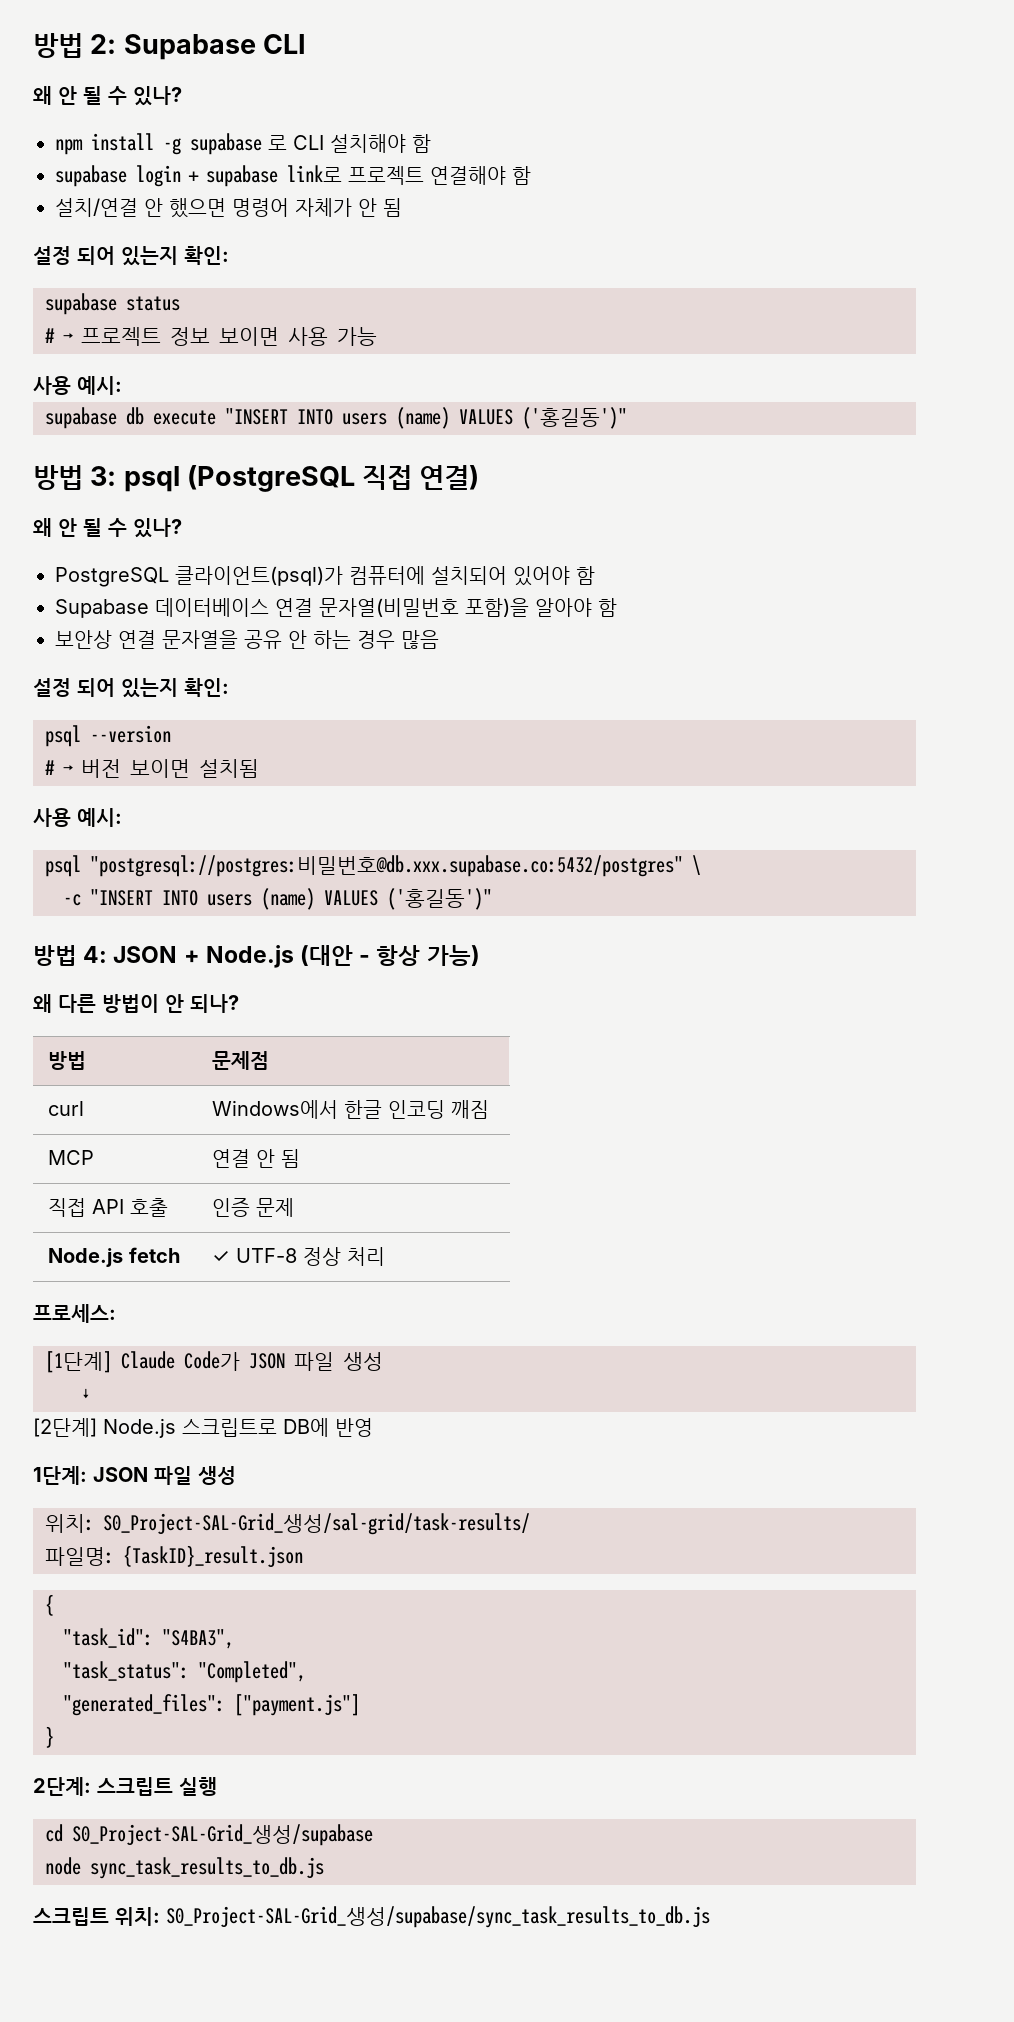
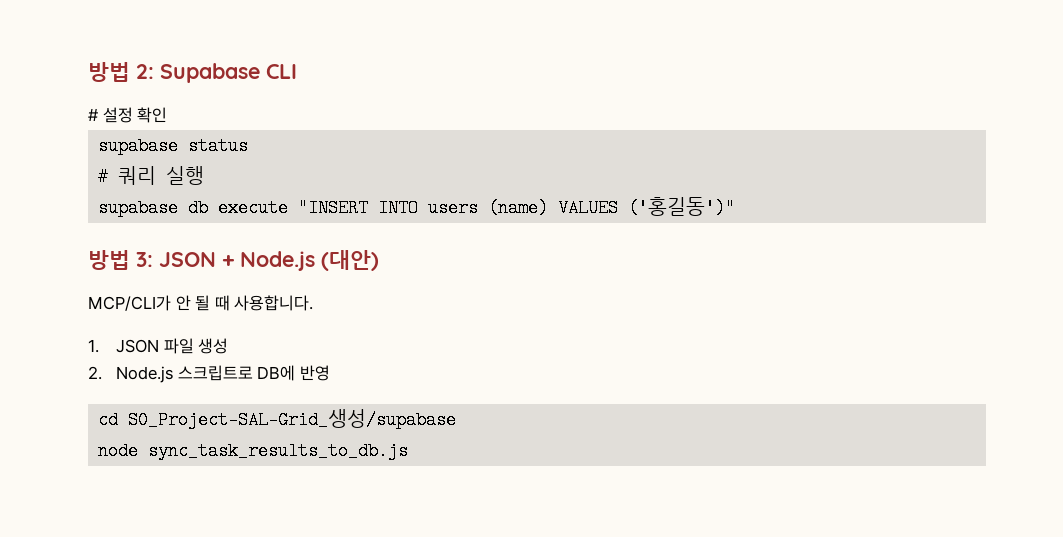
  방법 2: Supabase CLI
- 왜 안 될 수 있나?
- npm install -g supabase 로 CLI 설치해야 함
- supabase login + supabase link로 프로젝트 연결해야 함
- 설치/연결 안 했으면 명령어 자체가 안 됨
- 설정 되어 있는지 확인:
+ # 설정 확인
  supabase status
- # → 프로젝트 정보 보이면 사용 가능
- 사용 예시:
+ # 쿼리 실행
- 방법 3: psql (PostgreSQL 직접 연결)
- 왜 안 될 수 있나?
- PostgreSQL 클라이언트(psql)가 컴퓨터에 설치되어 있어야 함
- Supabase 데이터베이스 연결 문자열(비밀번호 포함)을 알아야 함
- 보안상 연결 문자열을 공유 안 하는 경우 많음
- 설정 되어 있는지 확인:
- psql --version
- # → 버전 보이면 설치됨
- 사용 예시:
- psql "postgresql://postgres:비밀번호@db.xxx.supabase.co:5432/postgres" \
- -c "INSERT INTO users (name) VALUES ('홍길동')"
- 방법 4: JSON + Node.js (대안 - 항상 가능)
- 왜 다른 방법이 안 되나?
- 방법 | 문제점
- curl | Windows에서 한글 인코딩 깨짐
- MCP | 연결 안 됨
- 직접 API 호출 | 인증 문제
- Node.js fetch | ✓ UTF-8 정상 처리
- 프로세스:
- [1단계] Claude Code가 JSON 파일 생성
- ↓
- [2단계] Node.js 스크립트로 DB에 반영
+ 방법 3: JSON + Node.js (대안)
+ MCP/CLI가 안 될 때 사용합니다.
+ 1. JSON 파일 생성
+ 2. Node.js 스크립트로 DB에 반영
- 1단계: JSON 파일 생성
- 위치: S0_Project-SAL-Grid_생성/sal-grid/task-results/
- 파일명: {TaskID}_result.json
- {
- "task_id": "S4BA3",
- "task_status": "Completed",
- "generated_files": ["payment.js"]
- }
- 2단계: 스크립트 실행
- 스크립트 위치: S0_Project-SAL-Grid_생성/supabase/sync_task_results_to_db.js

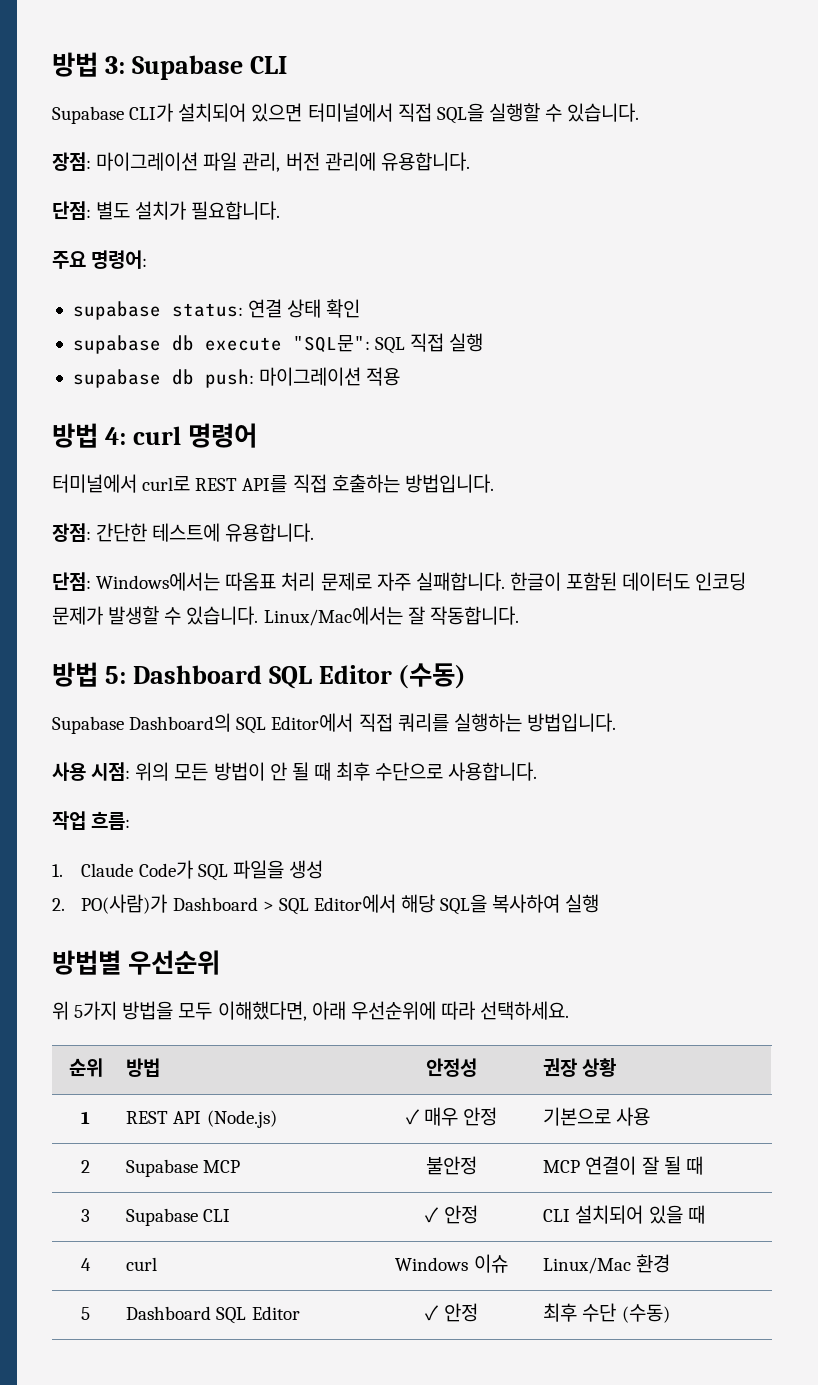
- 방법 2: Supabase CLI
+ 방법 3: Supabase CLI
- # 설정 확인
- supabase status
- # 쿼리 실행
- supabase db execute "INSERT INTO users (name) VALUES ('홍길동')"
- 방법 3: JSON + Node.js (대안)
- MCP/CLI가 안 될 때 사용합니다.
+ Supabase CLI가 설치되어 있으면 터미널에서 직접 SQL을 실행할 수 있습니다.
+ 장점: 마이그레이션 파일 관리, 버전 관리에 유용합니다.
+ 단점: 별도 설치가 필요합니다.
+ 주요 명령어:
+ supabase status: 연결 상태 확인
+ supabase db execute "SQL문": SQL 직접 실행
+ supabase db push: 마이그레이션 적용
+ 방법 4: curl 명령어
+ 터미널에서 curl로 REST API를 직접 호출하는 방법입니다.
+ 장점: 간단한 테스트에 유용합니다.
+ 단점: Windows에서는 따옴표 처리 문제로 자주 실패합니다. 한글이 포함된 데이터도 인코딩 문제가 발생할 수 있습니다. Linux/Mac에서는 잘 작동합니다.
+ 방법 5: Dashboard SQL Editor (수동)
+ Supabase Dashboard의 SQL Editor에서 직접 쿼리를 실행하는 방법입니다.
+ 사용 시점: 위의 모든 방법이 안 될 때 최후 수단으로 사용합니다.
+ 작업 흐름:
- 1. JSON 파일 생성
- 2. Node.js 스크립트로 DB에 반영
- cd S0_Project-SAL-Grid_생성/supabase
- node sync_task_results_to_db.js
+ 1. Claude Code가 SQL 파일을 생성
+ 2. PO(사람)가 Dashboard > SQL Editor에서 해당 SQL을 복사하여 실행
+ 방법별 우선순위
+ 위 5가지 방법을 모두 이해했다면, 아래 우선순위에 따라 선택하세요.
+ 순위 | 방법 | 안정성 | 권장 상황
+ 1 | REST API (Node.js) | ✓ 매우 안정 | 기본으로 사용
+ 2 | Supabase MCP | 불안정 | MCP 연결이 잘 될 때
+ 3 | Supabase CLI | ✓ 안정 | CLI 설치되어 있을 때
+ 4 | curl | Windows 이슈 | Linux/Mac 환경
+ 5 | Dashboard SQL Editor | ✓ 안정 | 최후 수단 (수동)

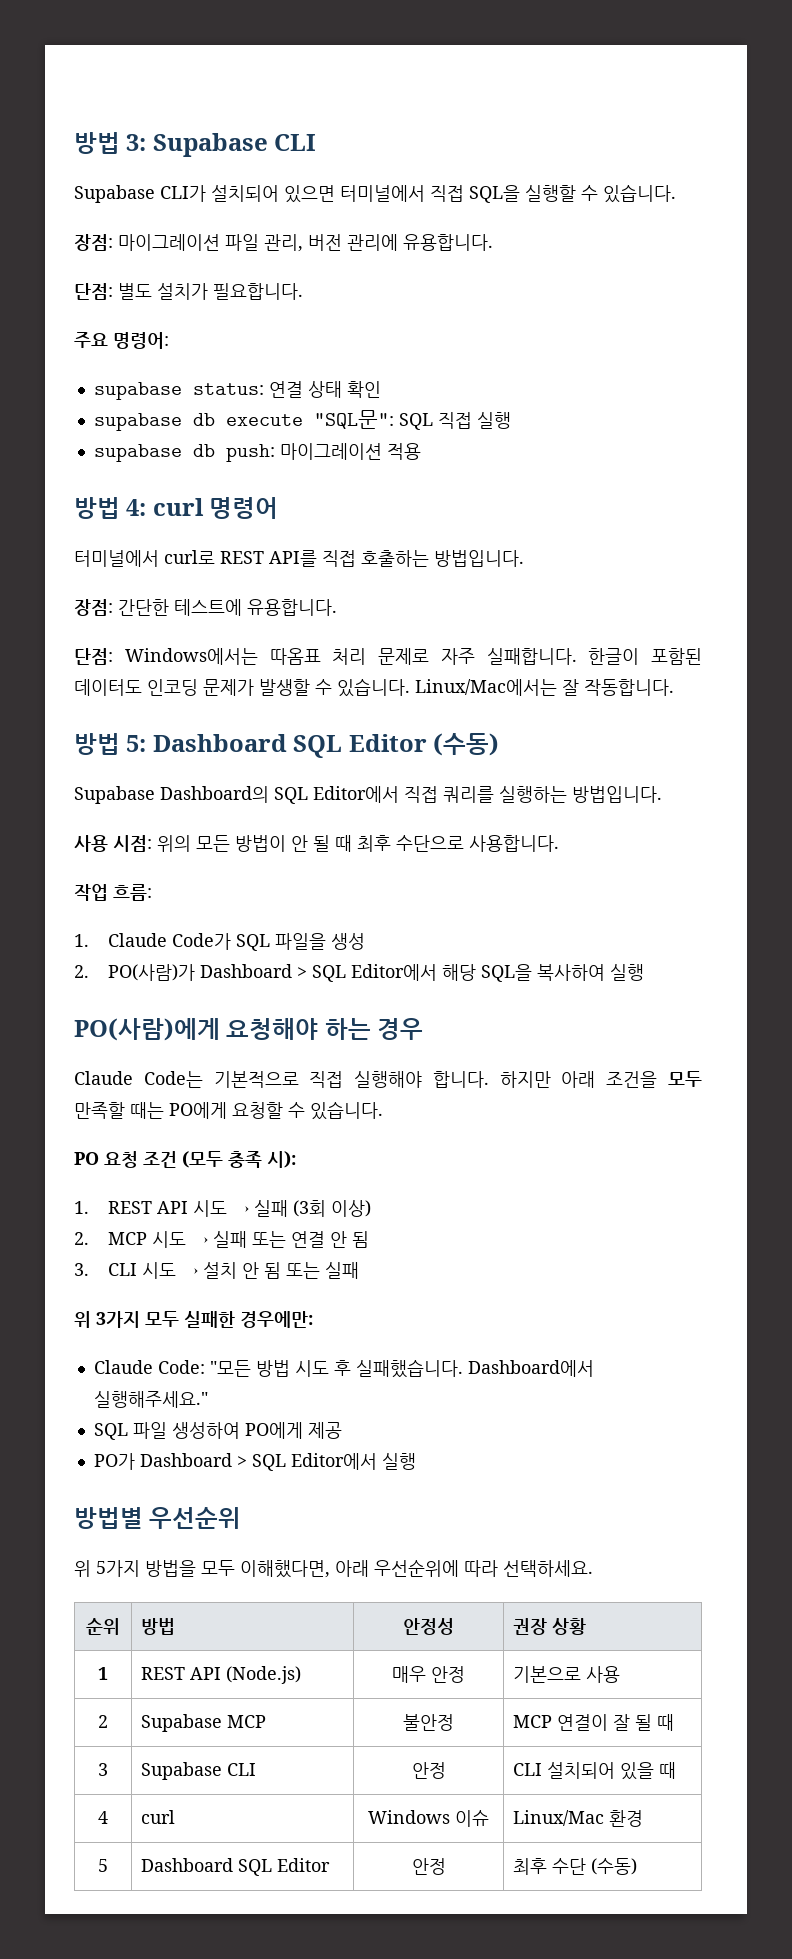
+ PO(사람)에게 요청해야 하는 경우
+ Claude Code는 기본적으로 직접 실행해야 합니다. 하지만 아래 조건을 모두 만족할 때는 PO에게 요청할 수 있습니다.
+ PO 요청 조건 (모두 충족 시):
+ 1. REST API 시도 → 실패 (3회 이상)
+ 2. MCP 시도 → 실패 또는 연결 안 됨
+ 3. CLI 시도 → 설치 안 됨 또는 실패
+ 위 3가지 모두 실패한 경우에만:
+ Claude Code: "모든 방법 시도 후 실패했습니다. Dashboard에서 실행해주세요."
+ SQL 파일 생성하여 PO에게 제공
+ PO가 Dashboard > SQL Editor에서 실행
- 1 | REST API (Node.js) | ✓ 매우 안정 | 기본으로 사용
+ 1 | REST API (Node.js) | 매우 안정 | 기본으로 사용
- 3 | Supabase CLI | ✓ 안정 | CLI 설치되어 있을 때
+ 3 | Supabase CLI | 안정 | CLI 설치되어 있을 때
- 5 | Dashboard SQL Editor | ✓ 안정 | 최후 수단 (수동)
+ 5 | Dashboard SQL Editor | 안정 | 최후 수단 (수동)

